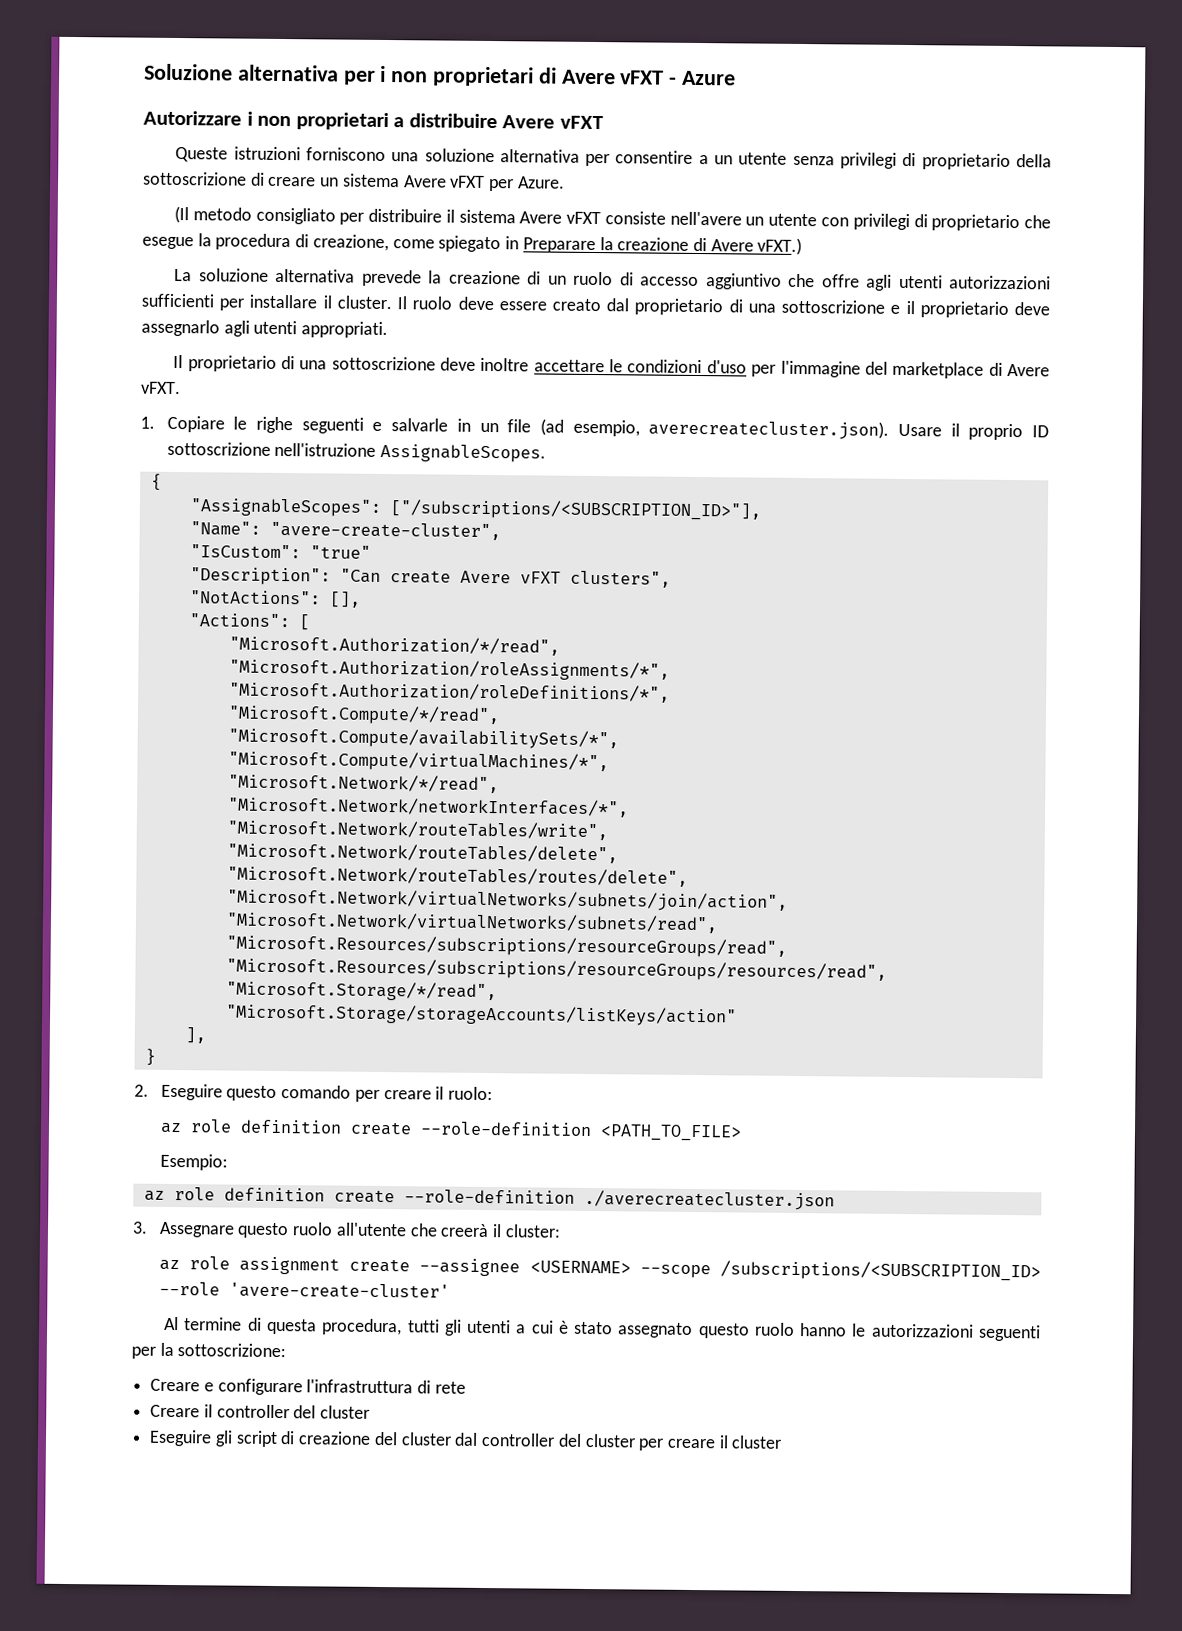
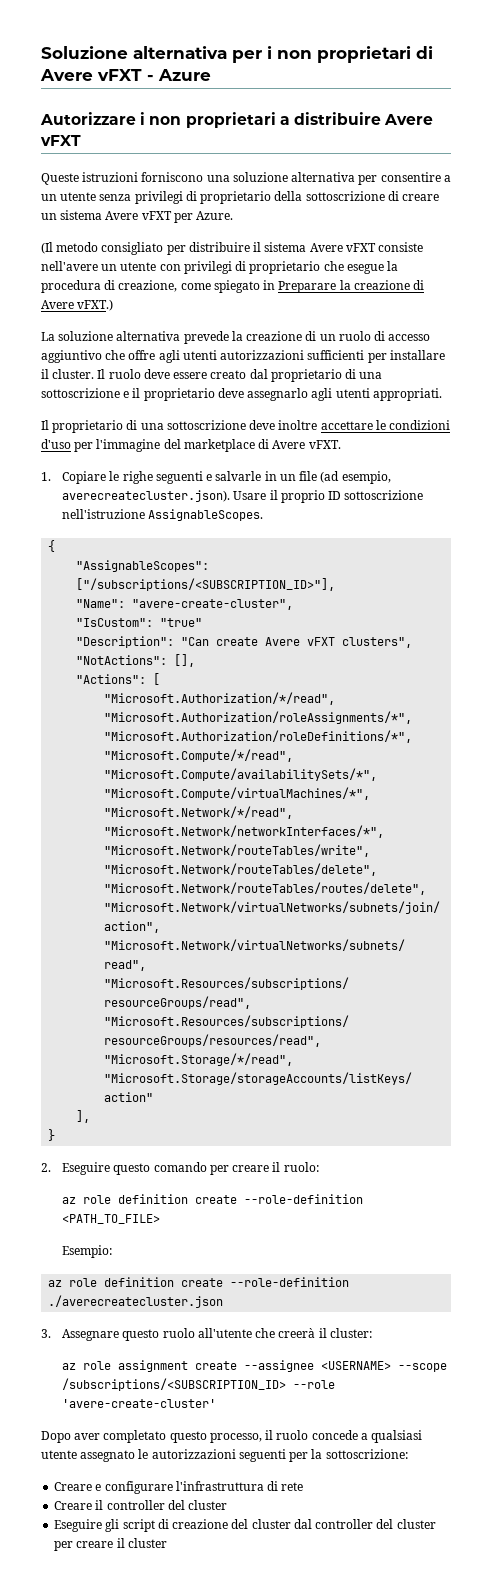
- Al termine di questa procedura, tutti gli utenti a cui è stato assegnato questo ruolo hanno le autorizzazioni seguenti per la sottoscrizione:
+ Dopo aver completato questo processo, il ruolo concede a qualsiasi utente assegnato le autorizzazioni seguenti per la sottoscrizione:

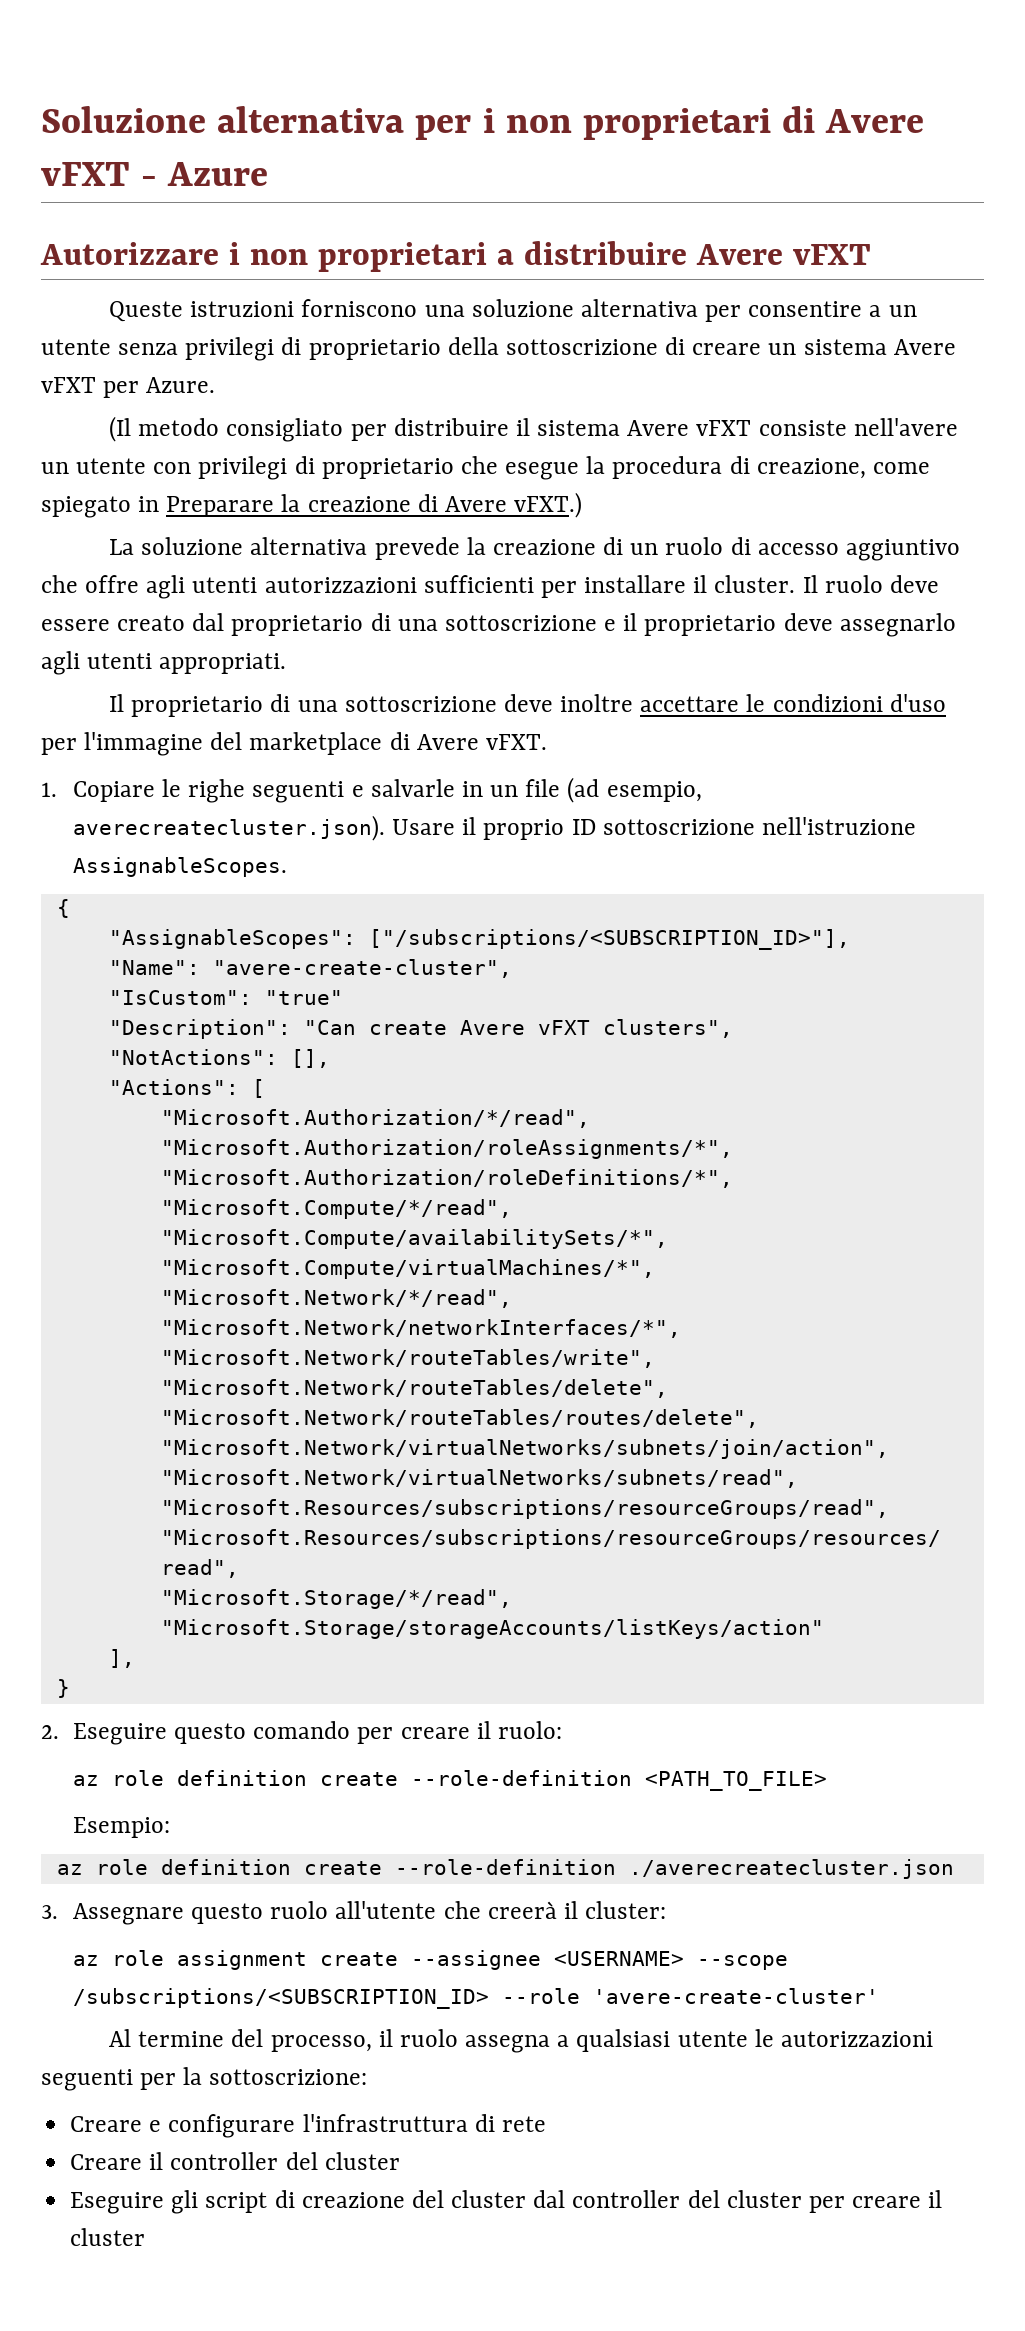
- Dopo aver completato questo processo, il ruolo concede a qualsiasi utente assegnato le autorizzazioni seguenti per la sottoscrizione:
+ Al termine del processo, il ruolo assegna a qualsiasi utente le autorizzazioni seguenti per la sottoscrizione:

